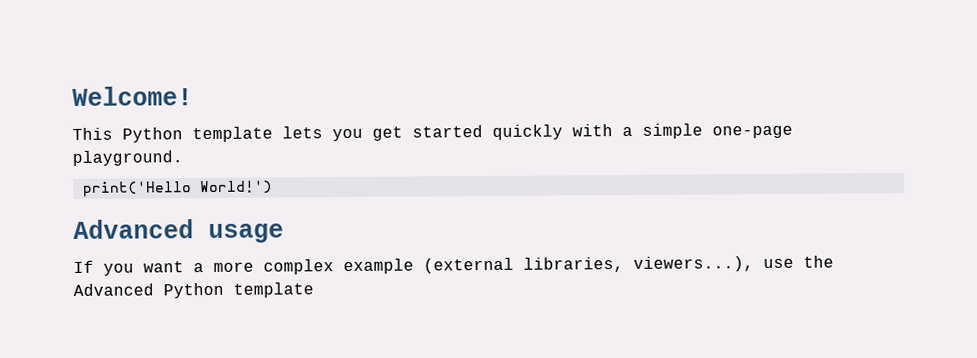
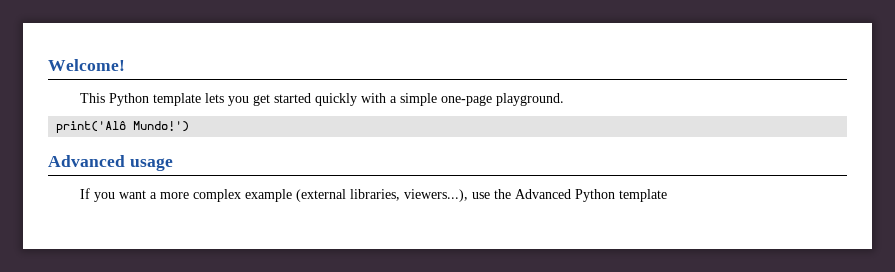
- print('Hello World!')
+ print('Alô Mundo!')

